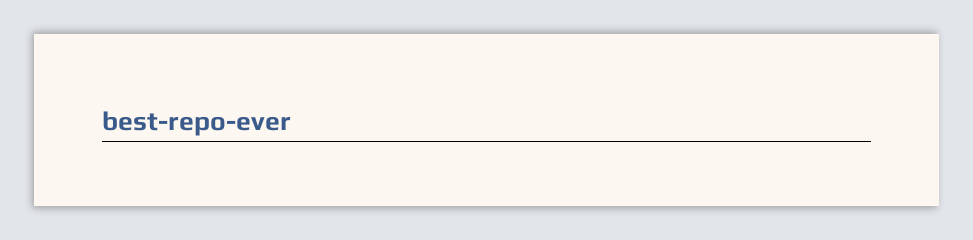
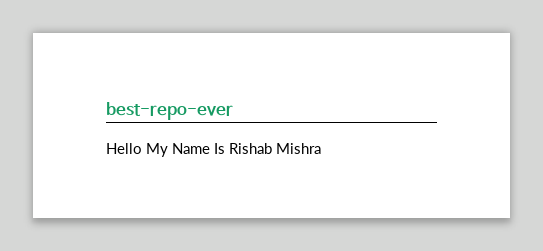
+ Hello My Name Is Rishab Mishra

